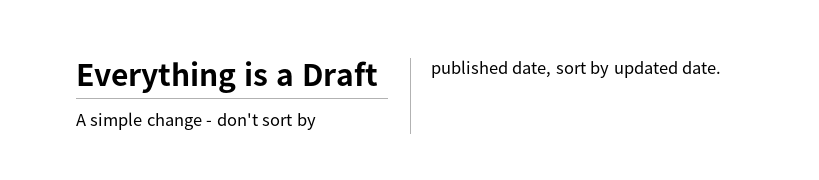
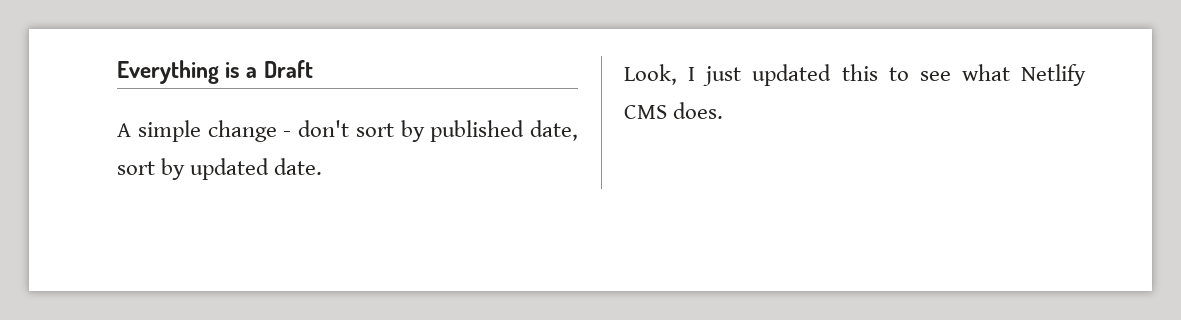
+ Look, I just updated this to see what Netlify CMS does.

